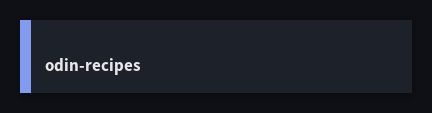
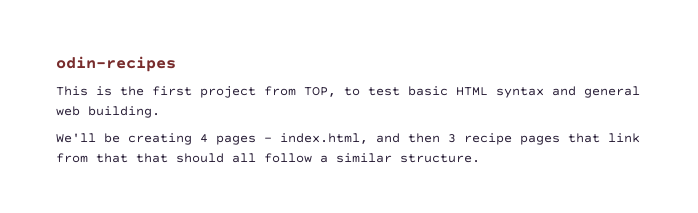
+ This is the first project from TOP, to test basic HTML syntax and general web building.
+ We'll be creating 4 pages - index.html, and then 3 recipe pages that link from that that should all follow a similar structure.

